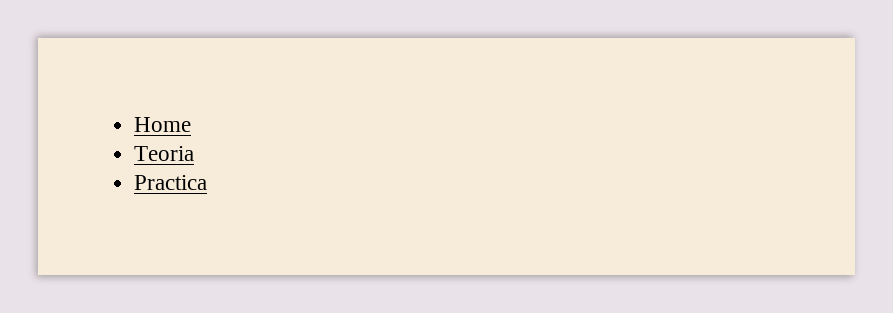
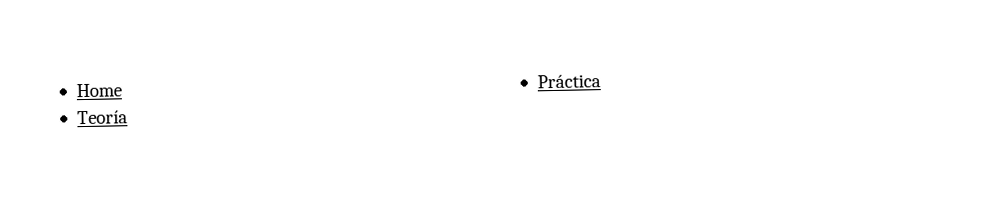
- Teoria
- Practica
+ Teoría
+ Práctica

